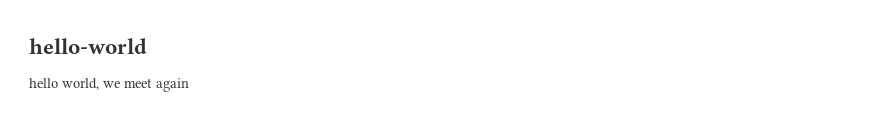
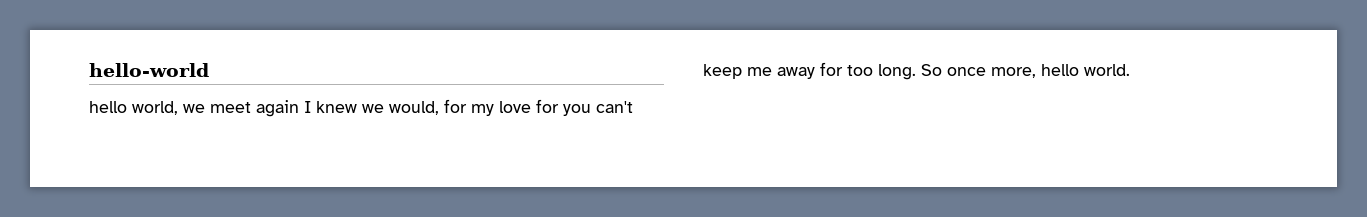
- hello world, we meet again
+ hello world, we meet again I knew we would, for my love for you can't keep me away for too long. So once more, hello world.

